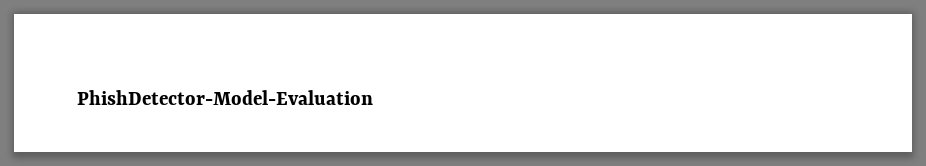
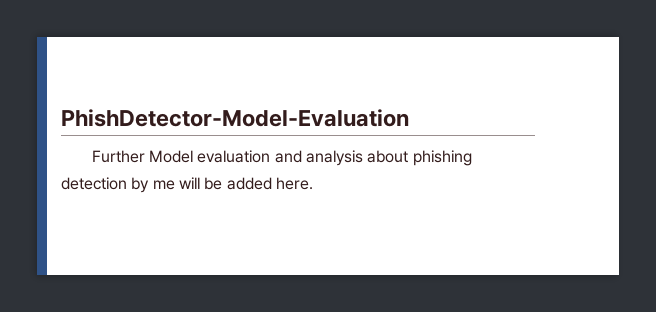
+ Further Model evaluation and analysis about phishing detection by me will be added here.

